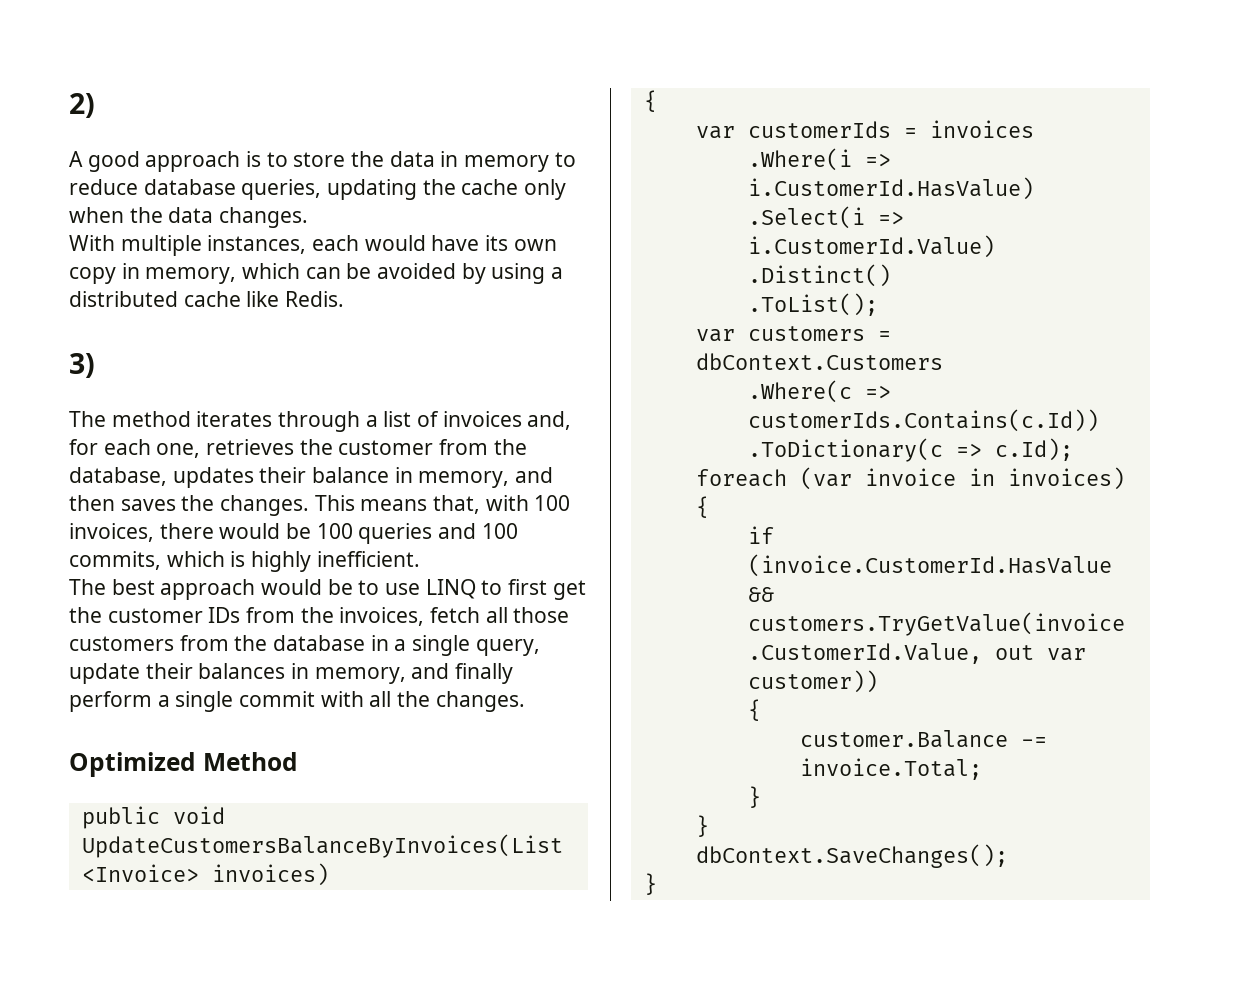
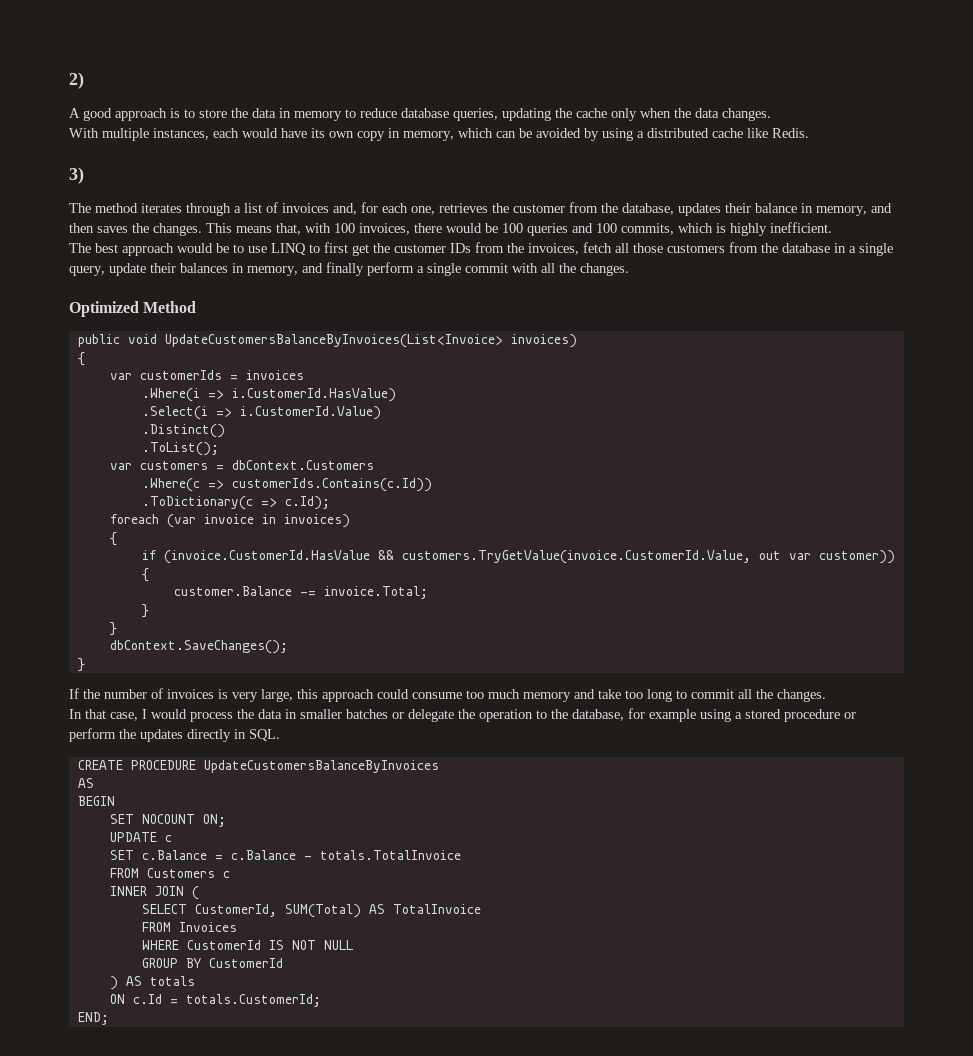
+ If the number of invoices is very large, this approach could consume too much memory and take too long to commit all the changes.
+ In that case, I would process the data in smaller batches or delegate the operation to the database, for example using a stored procedure or perform the updates directly in SQL.
+ CREATE PROCEDURE UpdateCustomersBalanceByInvoices
+ AS
+ BEGIN
+ SET NOCOUNT ON;
+ UPDATE c
+ SET c.Balance = c.Balance - totals.TotalInvoice
+ FROM Customers c
+ INNER JOIN (
+ SELECT CustomerId, SUM(Total) AS TotalInvoice
+ FROM Invoices
+ WHERE CustomerId IS NOT NULL
+ GROUP BY CustomerId
+ ) AS totals
+ ON c.Id = totals.CustomerId;
+ END;

